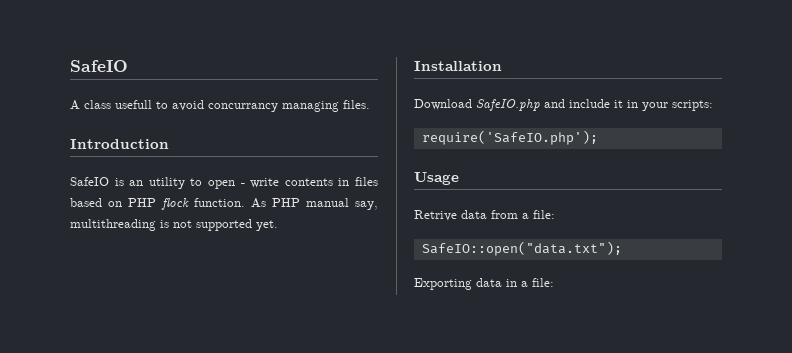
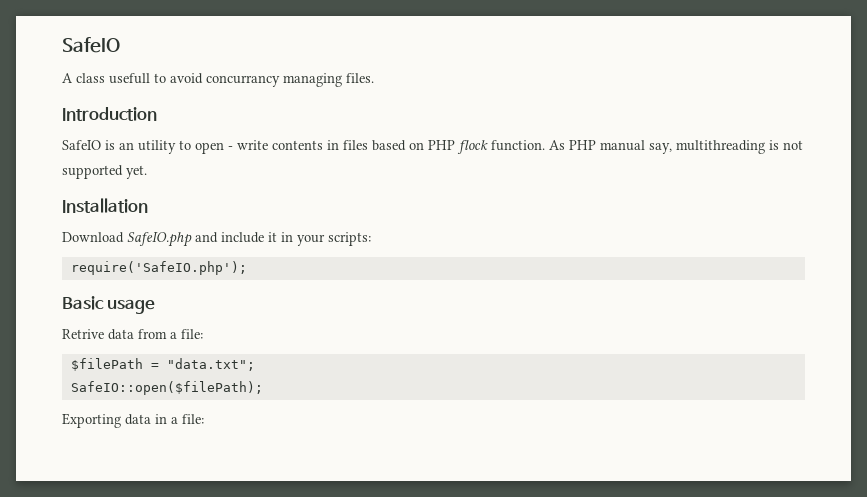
- Usage
+ Basic usage
- SafeIO::open("data.txt");
+ $filePath = "data.txt";
+ SafeIO::open($filePath);

